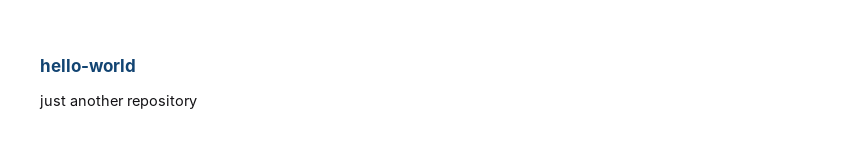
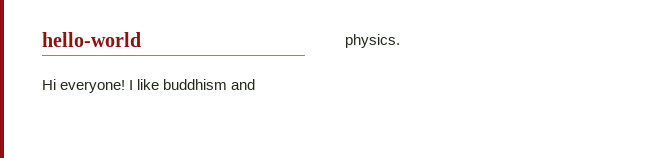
- just another repository
+ Hi everyone! I like buddhism and physics.

